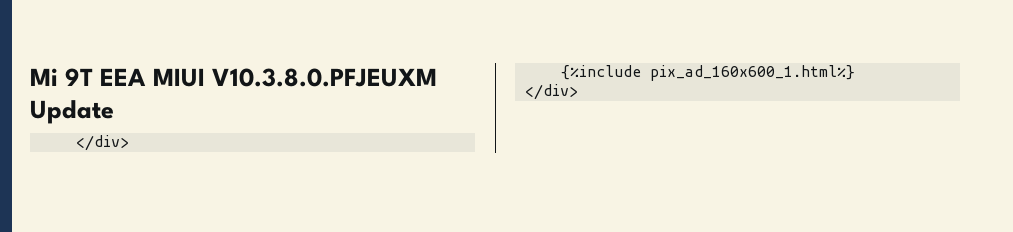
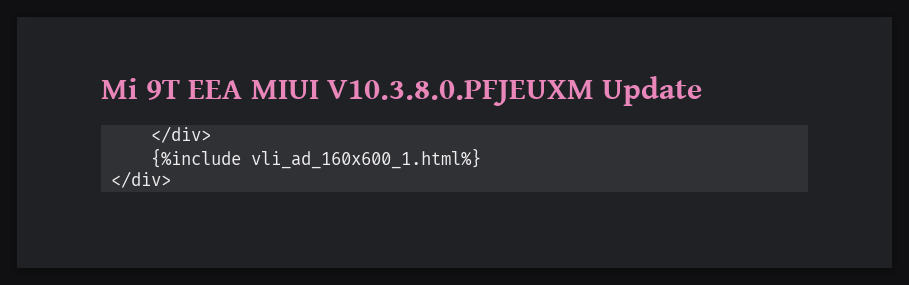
- {%include pix_ad_160x600_1.html%}
+ {%include vli_ad_160x600_1.html%}

